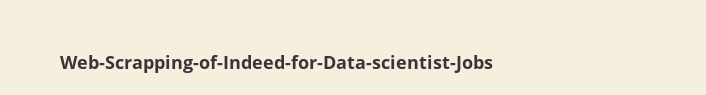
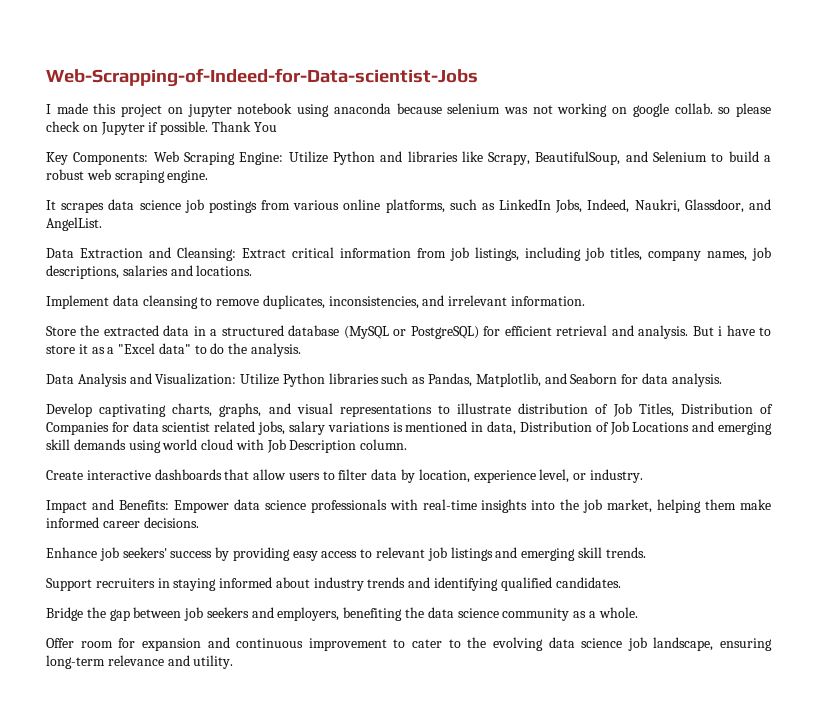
+ I made this project on jupyter notebook using anaconda because selenium was not working on google collab. so please check on Jupyter if possible. Thank You
+ Key Components: Web Scraping Engine: Utilize Python and libraries like Scrapy, BeautifulSoup, and Selenium to build a robust web scraping engine.
+ It scrapes data science job postings from various online platforms, such as LinkedIn Jobs, Indeed, Naukri, Glassdoor, and AngelList.
+ Data Extraction and Cleansing: Extract critical information from job listings, including job titles, company names, job descriptions, salaries and locations.
+ Implement data cleansing to remove duplicates, inconsistencies, and irrelevant information.
+ Store the extracted data in a structured database (MySQL or PostgreSQL) for efficient retrieval and analysis. But i have to store it as a "Excel data" to do the analysis.
+ Data Analysis and Visualization: Utilize Python libraries such as Pandas, Matplotlib, and Seaborn for data analysis.
+ Develop captivating charts, graphs, and visual representations to illustrate distribution of Job Titles, Distribution of Companies for data scientist related jobs, salary variations is mentioned in data, Distribution of Job Locations and emerging skill demands using world cloud with Job Description column.
+ Create interactive dashboards that allow users to filter data by location, experience level, or industry.
+ Impact and Benefits: Empower data science professionals with real-time insights into the job market, helping them make informed career decisions.
+ Enhance job seekers' success by providing easy access to relevant job listings and emerging skill trends.
+ Support recruiters in staying informed about industry trends and identifying qualified candidates.
+ Bridge the gap between job seekers and employers, benefiting the data science community as a whole.
+ Offer room for expansion and continuous improvement to cater to the evolving data science job landscape, ensuring long-term relevance and utility.

